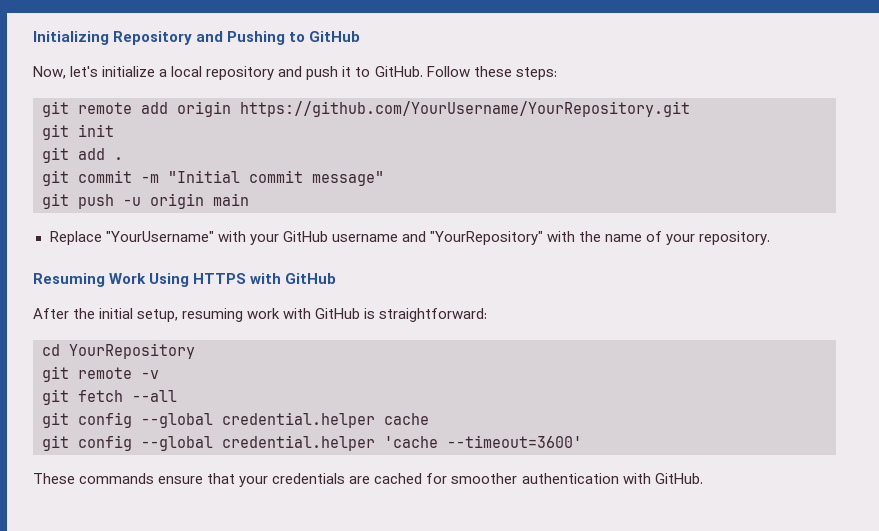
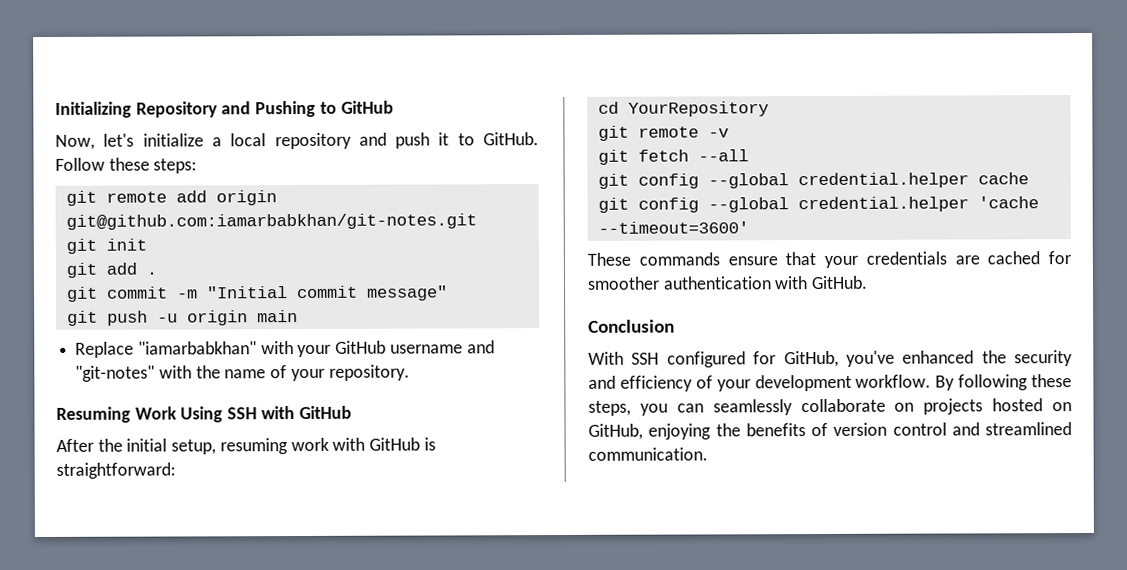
- git remote add origin https://github.com/YourUsername/YourRepository.git
+ git remote add origin git@github.com:iamarbabkhan/git-notes.git
- Replace "YourUsername" with your GitHub username and "YourRepository" with the name of your repository.
+ Replace "iamarbabkhan" with your GitHub username and "git-notes" with the name of your repository.
- Resuming Work Using HTTPS with GitHub
+ Resuming Work Using SSH with GitHub
+ Conclusion
+ With SSH configured for GitHub, you've enhanced the security and efficiency of your development workflow. By following these steps, you can seamlessly collaborate on projects hosted on GitHub, enjoying the benefits of version control and streamlined communication.

